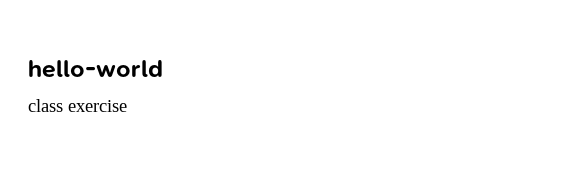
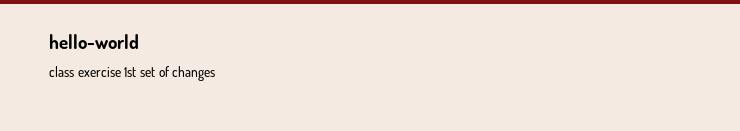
- class exercise
+ class exercise 1st set of changes

